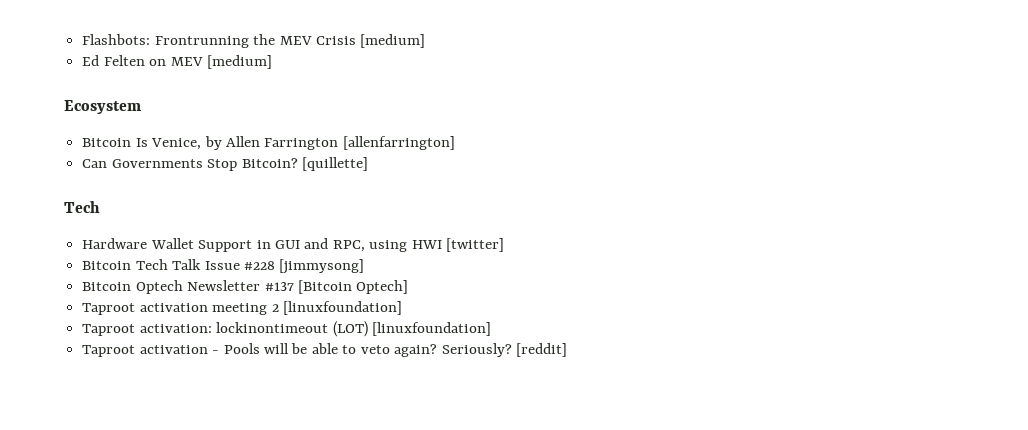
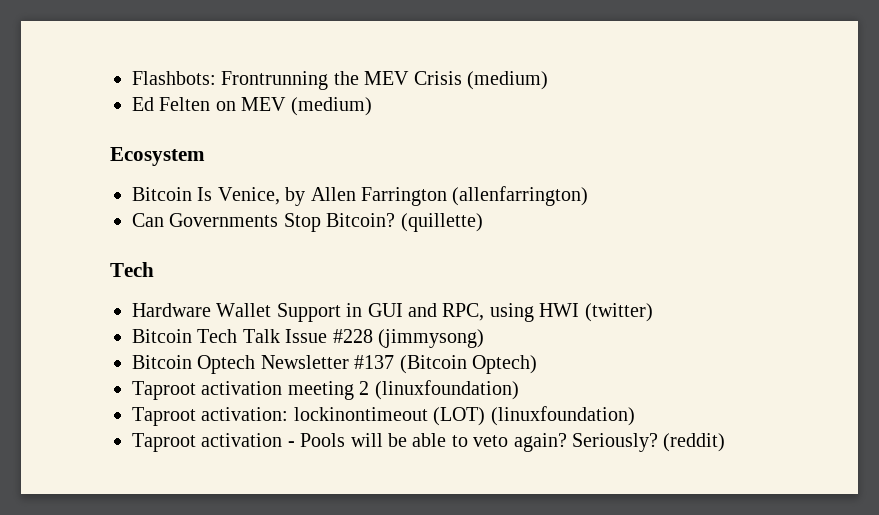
- Flashbots: Frontrunning the MEV Crisis [medium]
+ Flashbots: Frontrunning the MEV Crisis (medium)
- Ed Felten on MEV [medium]
+ Ed Felten on MEV (medium)
- Bitcoin Is Venice, by Allen Farrington [allenfarrington]
+ Bitcoin Is Venice, by Allen Farrington (allenfarrington)
- [quillette]
+ (quillette)
- Hardware Wallet Support in GUI and RPC, using HWI [twitter]
+ Hardware Wallet Support in GUI and RPC, using HWI (twitter)
- Bitcoin Tech Talk Issue #228 [jimmysong]
+ Bitcoin Tech Talk Issue #228 (jimmysong)
- Bitcoin Optech Newsletter #137 [Bitcoin Optech]
+ Bitcoin Optech Newsletter #137 (Bitcoin Optech)
- Taproot activation meeting 2 [linuxfoundation]
+ Taproot activation meeting 2 (linuxfoundation)
- Taproot activation: lockinontimeout (LOT) [linuxfoundation]
+ Taproot activation: lockinontimeout (LOT) (linuxfoundation)
- [reddit]
+ (reddit)

